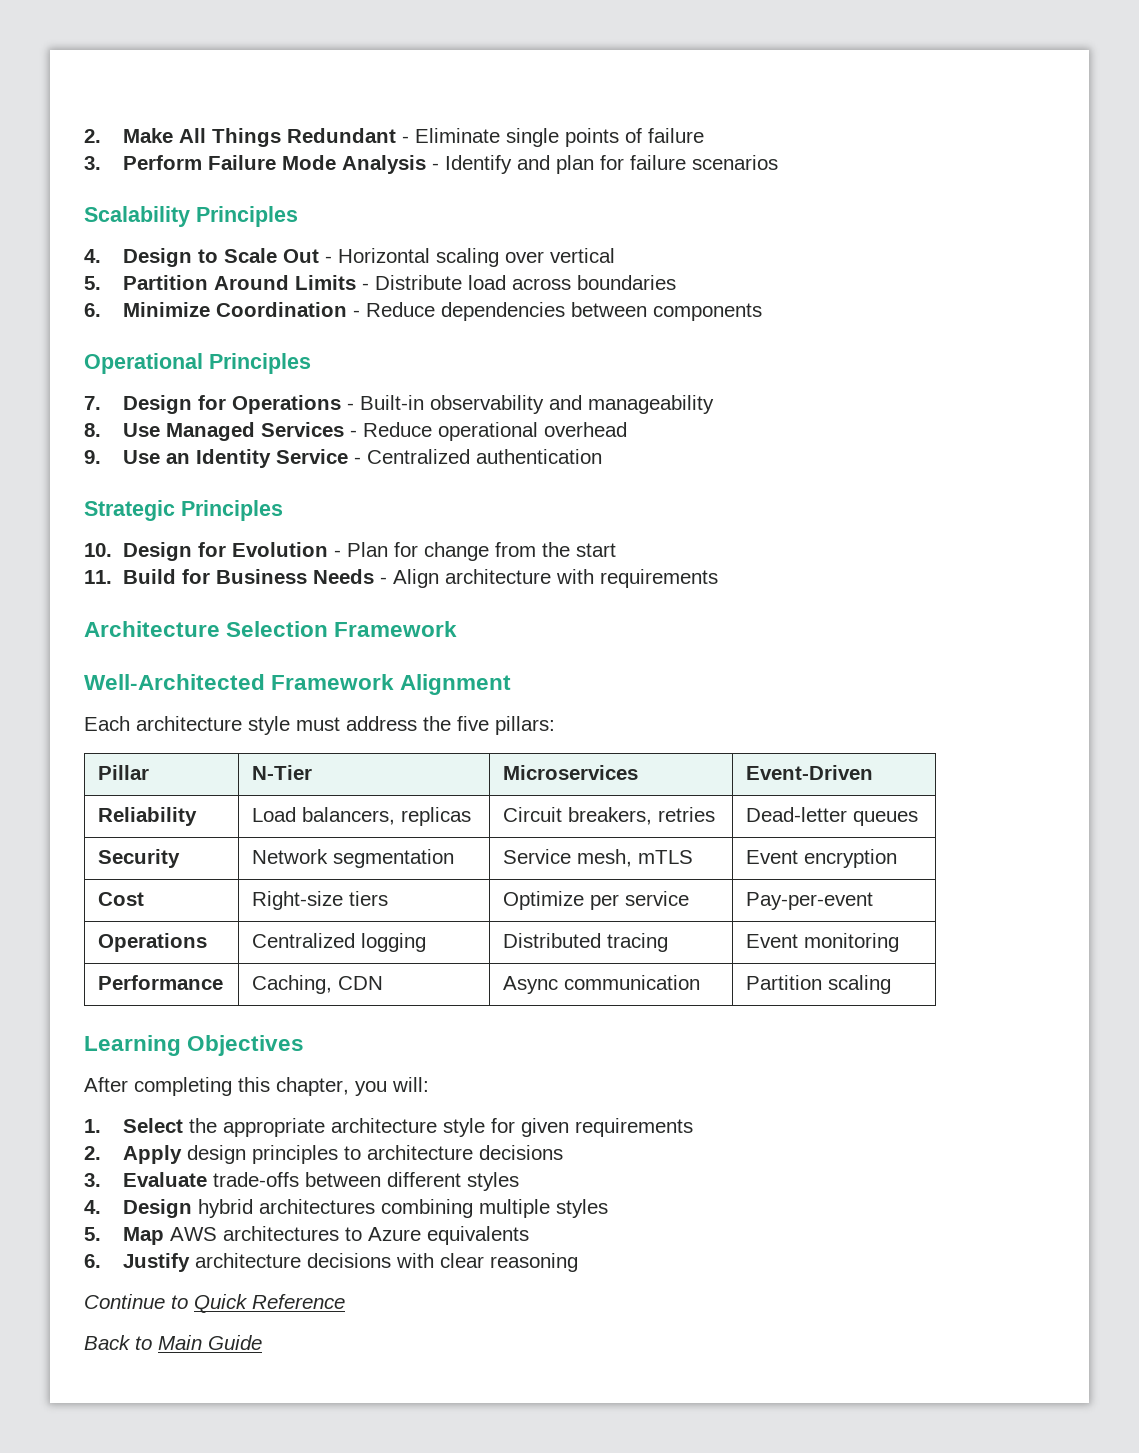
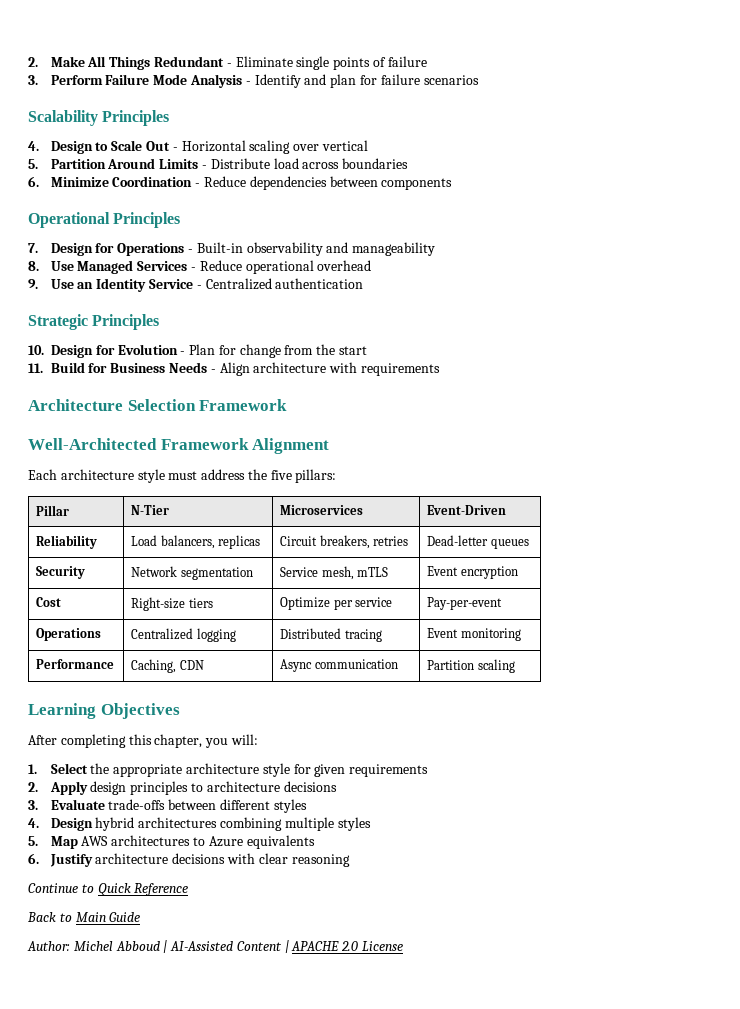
+ Author: Michel Abboud | AI-Assisted Content | APACHE 2.0 License

